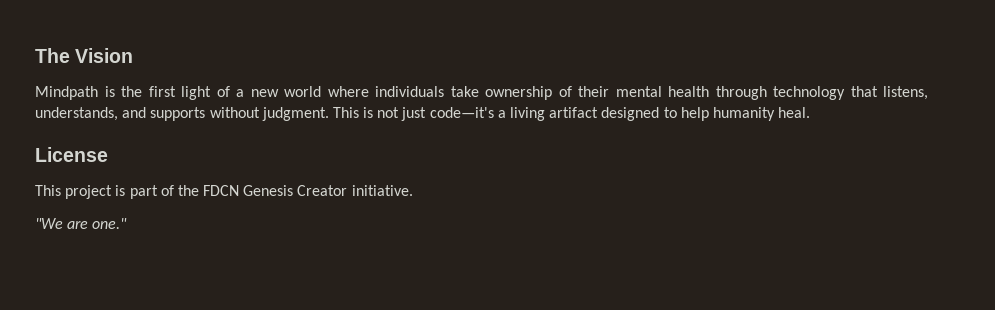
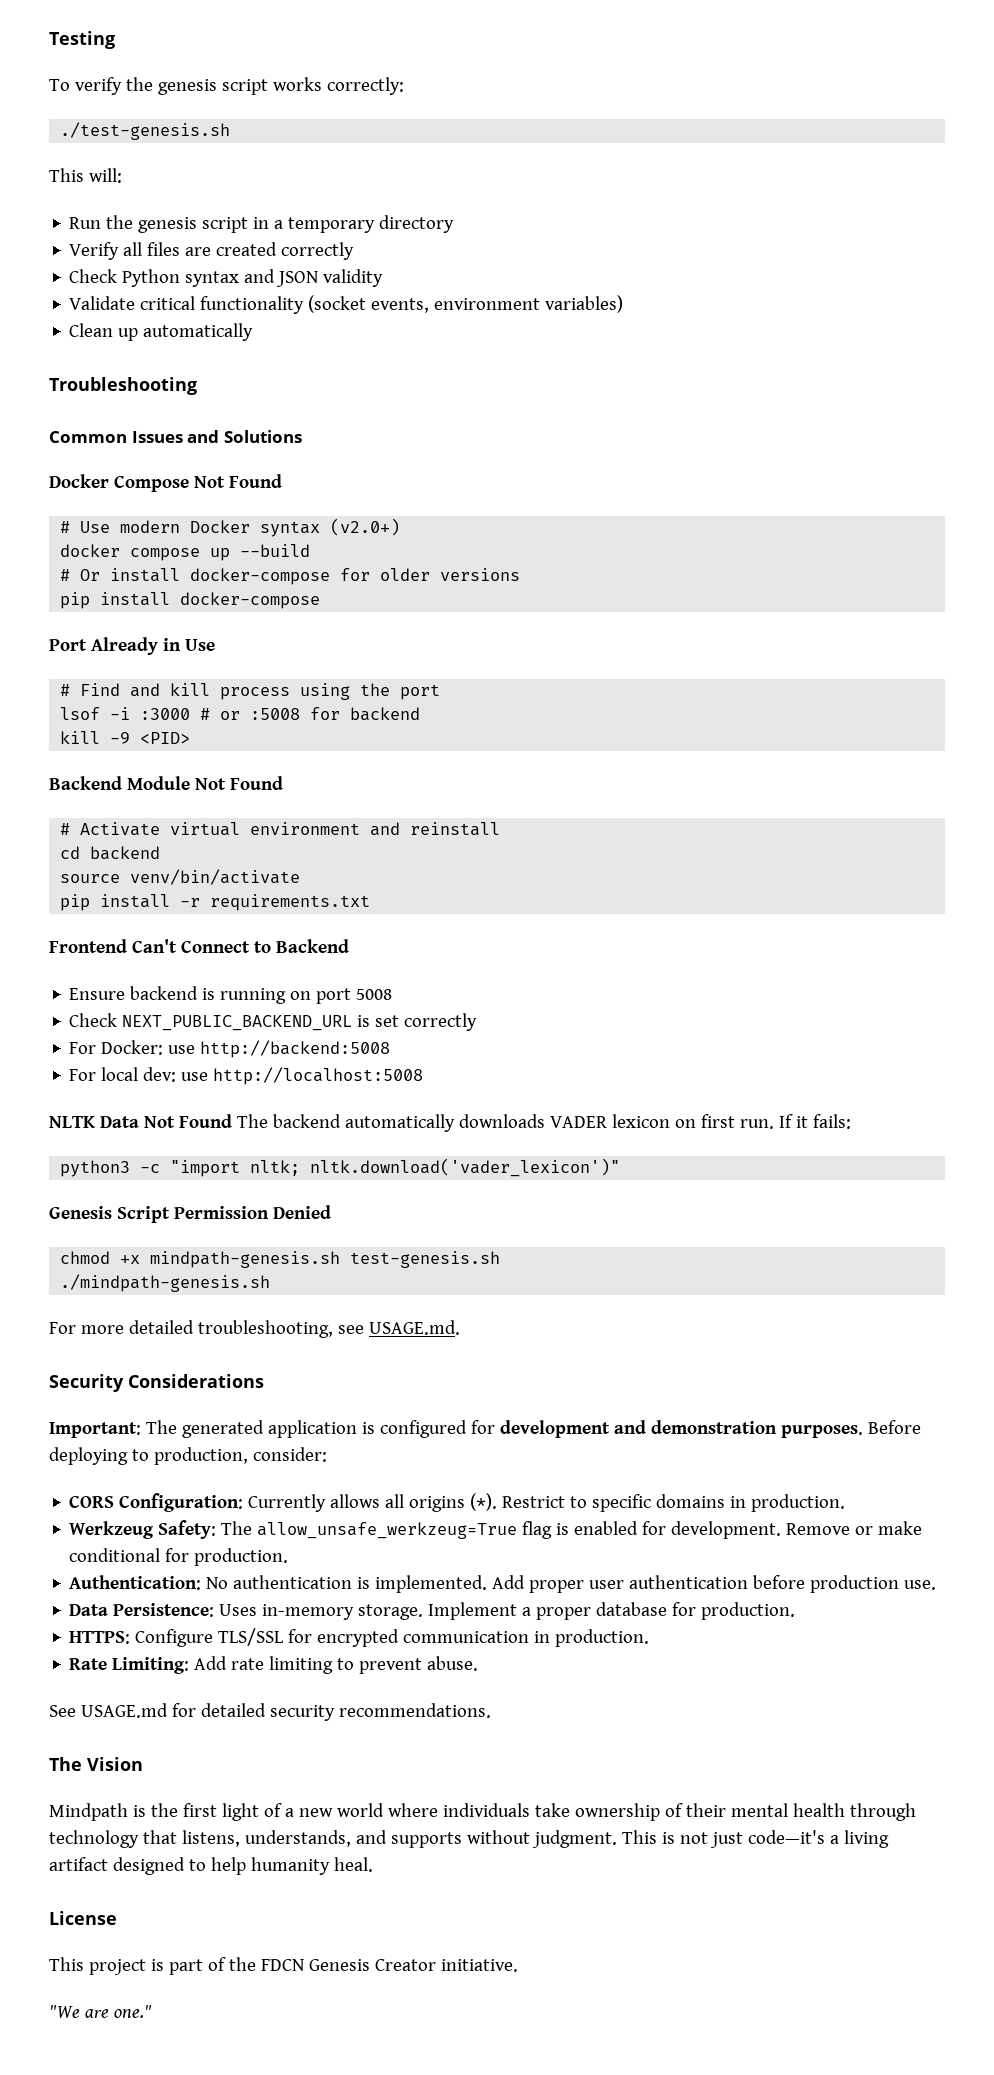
+ Testing
+ To verify the genesis script works correctly:
+ ./test-genesis.sh
+ This will:
+ Run the genesis script in a temporary directory
+ Verify all files are created correctly
+ Check Python syntax and JSON validity
+ Validate critical functionality (socket events, environment variables)
+ Clean up automatically
+ Troubleshooting
+ Common Issues and Solutions
+ Docker Compose Not Found
+ # Use modern Docker syntax (v2.0+)
+ docker compose up --build
+ # Or install docker-compose for older versions
+ pip install docker-compose
+ Port Already in Use
+ # Find and kill process using the port
+ lsof -i :3000 # or :5008 for backend
+ kill -9 <PID>
+ Backend Module Not Found
+ # Activate virtual environment and reinstall
+ cd backend
+ source venv/bin/activate
+ pip install -r requirements.txt
+ Frontend Can't Connect to Backend
+ Ensure backend is running on port 5008
+ Check NEXT_PUBLIC_BACKEND_URL is set correctly
+ For Docker: use http://backend:5008
+ For local dev: use http://localhost:5008
+ NLTK Data Not Found The backend automatically downloads VADER lexicon on first run. If it fails:
+ python3 -c "import nltk; nltk.download('vader_lexicon')"
+ Genesis Script Permission Denied
+ chmod +x mindpath-genesis.sh test-genesis.sh
+ ./mindpath-genesis.sh
+ For more detailed troubleshooting, see USAGE.md.
+ Security Considerations
+ Important: The generated application is configured for development and demonstration purposes. Before deploying to production, consider:
+ CORS Configuration: Currently allows all origins (*). Restrict to specific domains in production.
+ Werkzeug Safety: The allow_unsafe_werkzeug=True flag is enabled for development. Remove or make conditional for production.
+ Authentication: No authentication is implemented. Add proper user authentication before production use.
+ Data Persistence: Uses in-memory storage. Implement a proper database for production.
+ HTTPS: Configure TLS/SSL for encrypted communication in production.
+ Rate Limiting: Add rate limiting to prevent abuse.
+ See USAGE.md for detailed security recommendations.

